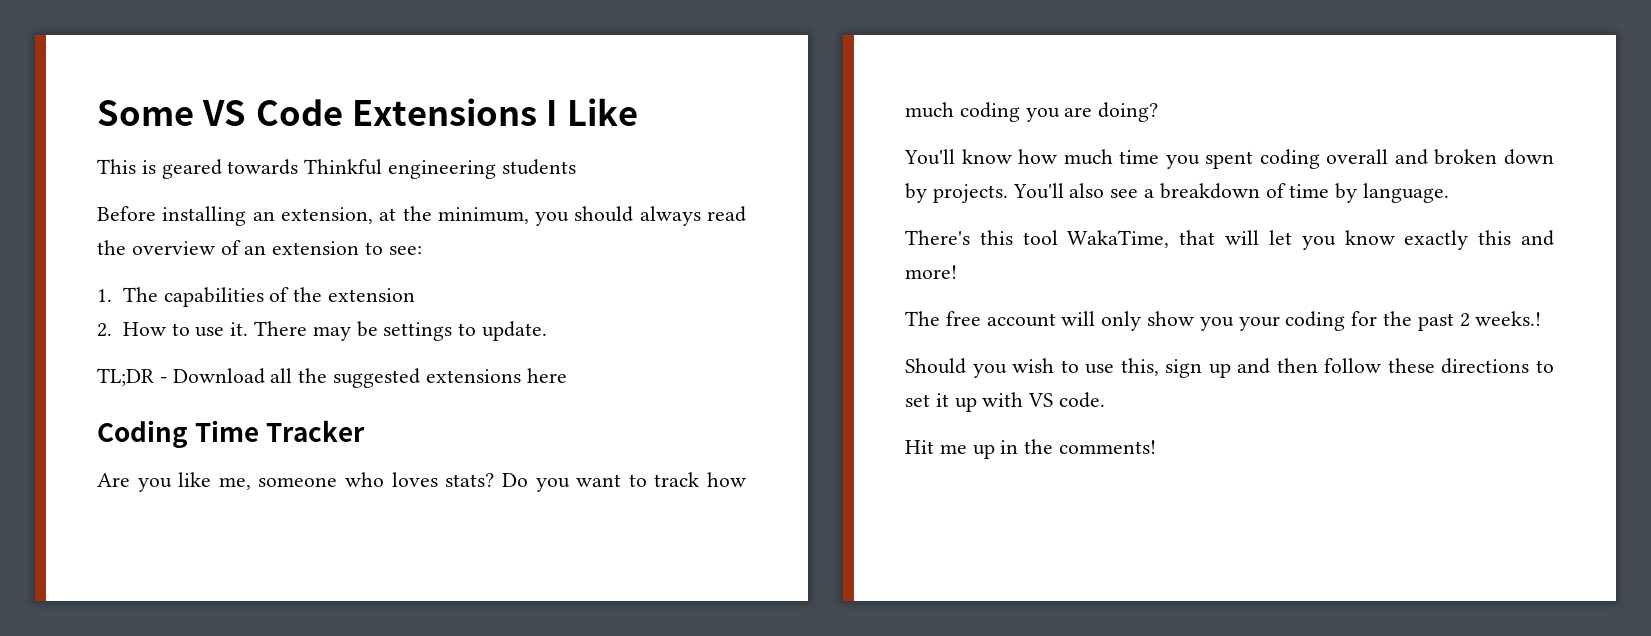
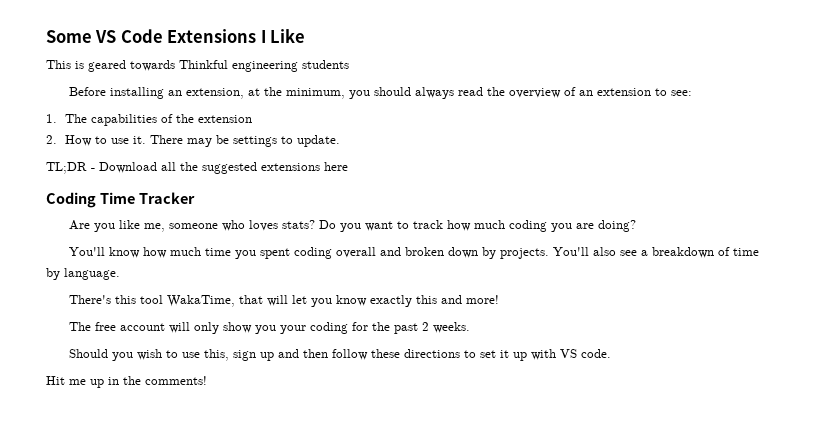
- The free account will only show you your coding for the past 2 weeks.!
+ The free account will only show you your coding for the past 2 weeks.

